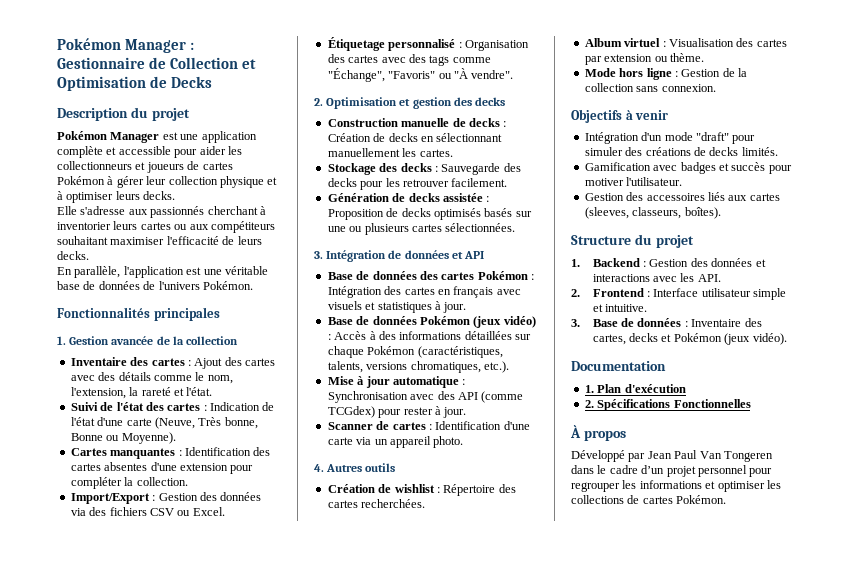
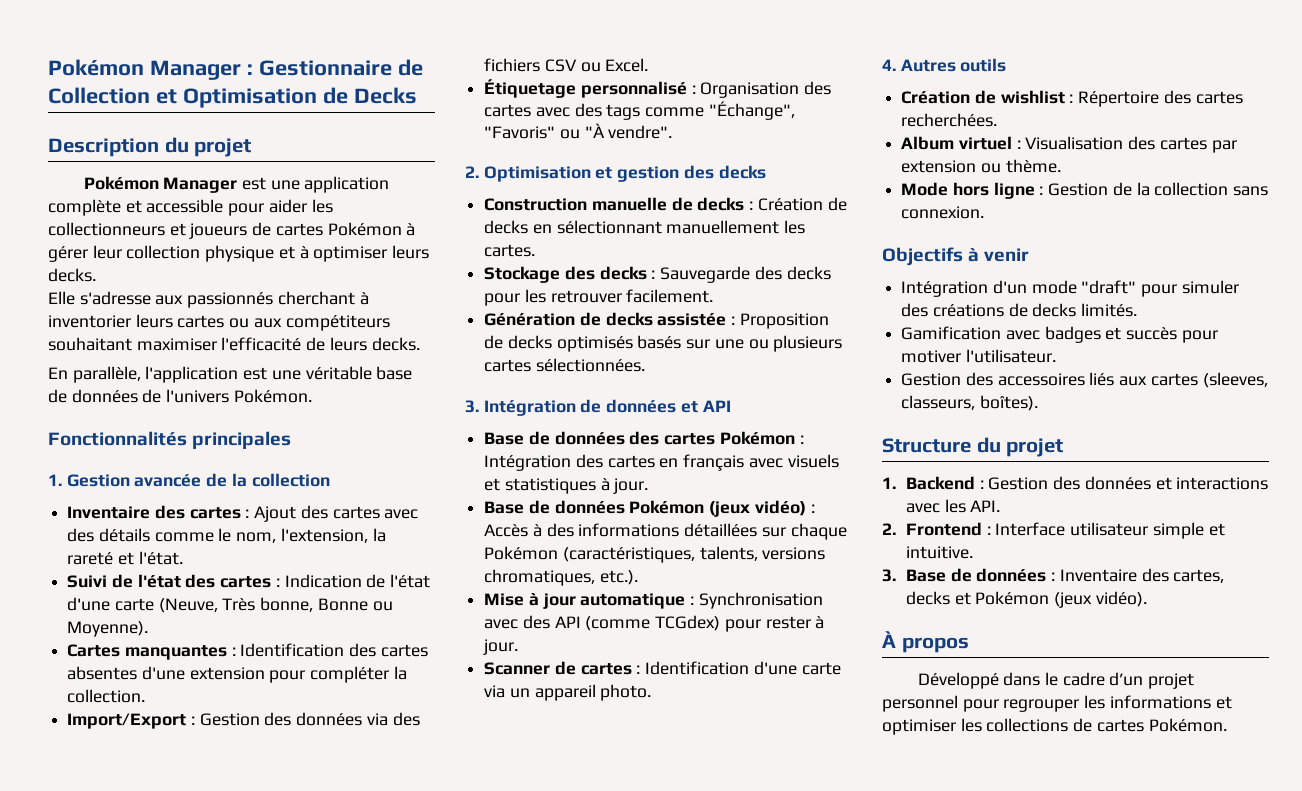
- Documentation
- 1. Plan d'exécution
- 2. Spécifications Fonctionnelles
  À propos
- Développé par Jean Paul Van Tongeren dans le cadre d’un projet personnel pour regrouper les informations et optimiser les collections de cartes Pokémon.
+ Développé dans le cadre d’un projet personnel pour regrouper les informations et optimiser les collections de cartes Pokémon.

